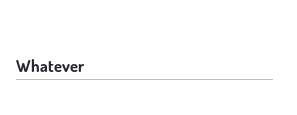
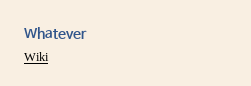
+ Wiki

